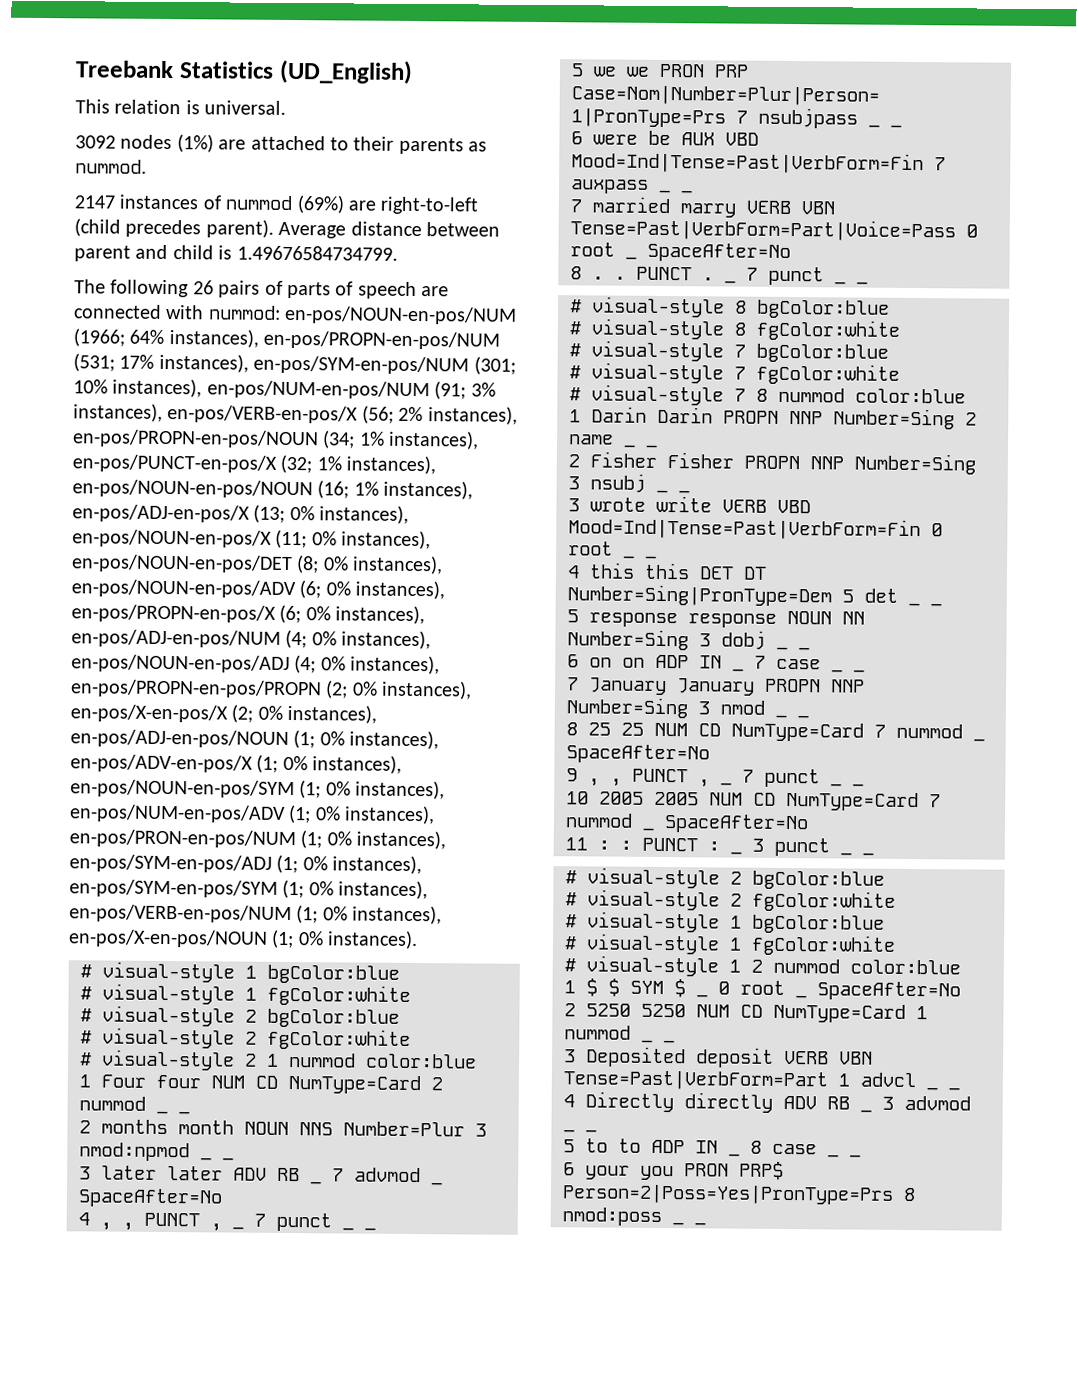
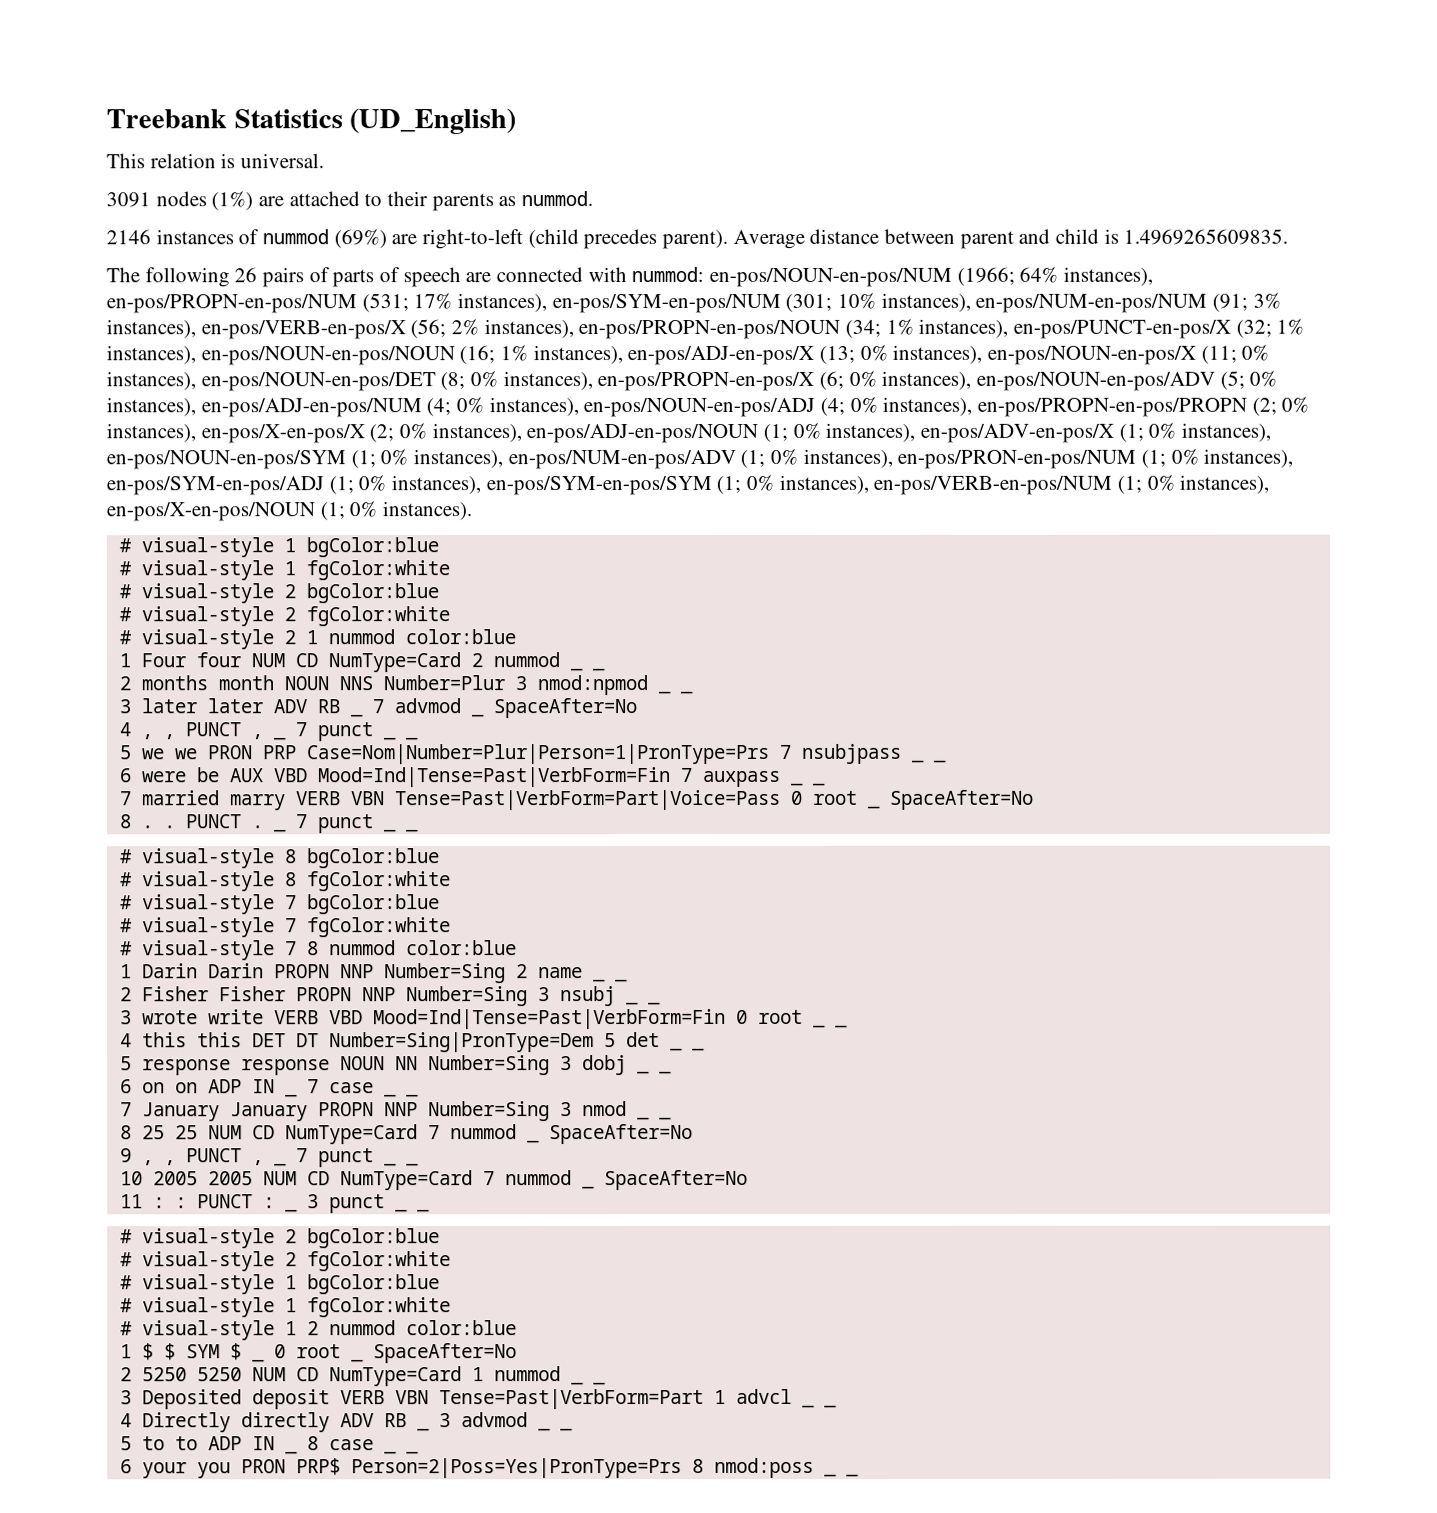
- 3092 nodes (1%) are attached to their parents as nummod.
+ 3091 nodes (1%) are attached to their parents as nummod.
- 2147 instances of nummod (69%) are right-to-left (child precedes parent).
+ 2146 instances of nummod (69%) are right-to-left (child precedes parent).
- Average distance between parent and child is 1.49676584734799.
+ Average distance between parent and child is 1.4969265609835.
- 0% instances), en-pos/NOUN-en-pos/ADV (6; 0% instances), en-pos/PROPN-en-pos/X (6;
+ 0% instances), en-pos/PROPN-en-pos/X (6; 0% instances), en-pos/NOUN-en-pos/ADV (5;

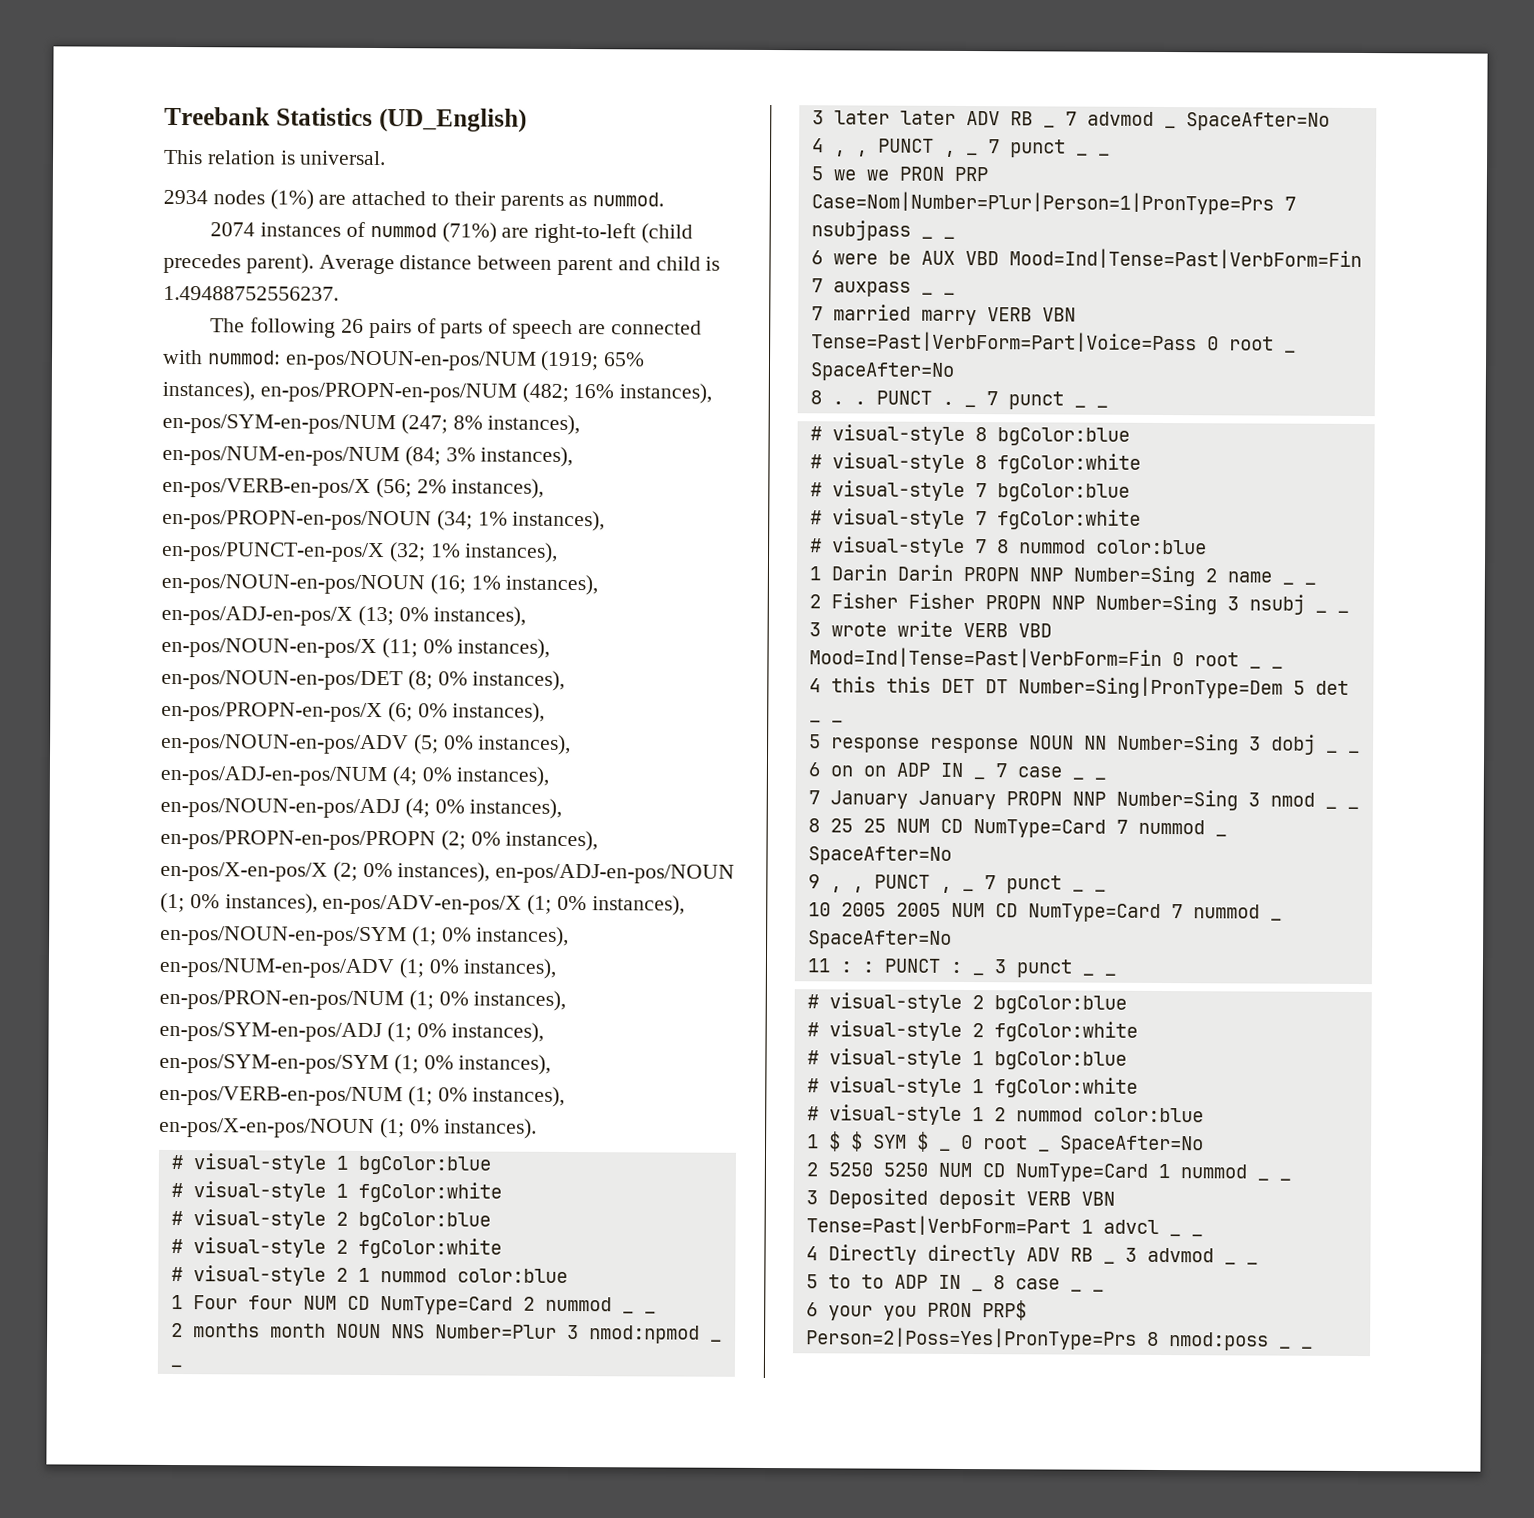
- 3091 nodes (1%) are attached to their parents as nummod.
+ 2934 nodes (1%) are attached to their parents as nummod.
- 2146 instances of nummod (69%) are right-to-left (child precedes parent).
+ 2074 instances of nummod (71%) are right-to-left (child precedes parent).
- Average distance between parent and child is 1.4969265609835.
+ Average distance between parent and child is 1.49488752556237.
- en-pos/NOUN-en-pos/NUM (1966; 64% instances), en-pos/PROPN-en-pos/NUM (531; 17% instances), en-pos/SYM-en-pos/NUM (301; 10% instances), en-pos/NUM-en-pos/NUM (91;
+ en-pos/NOUN-en-pos/NUM (1919; 65% instances), en-pos/PROPN-en-pos/NUM (482; 16% instances), en-pos/SYM-en-pos/NUM (247; 8% instances), en-pos/NUM-en-pos/NUM (84;

